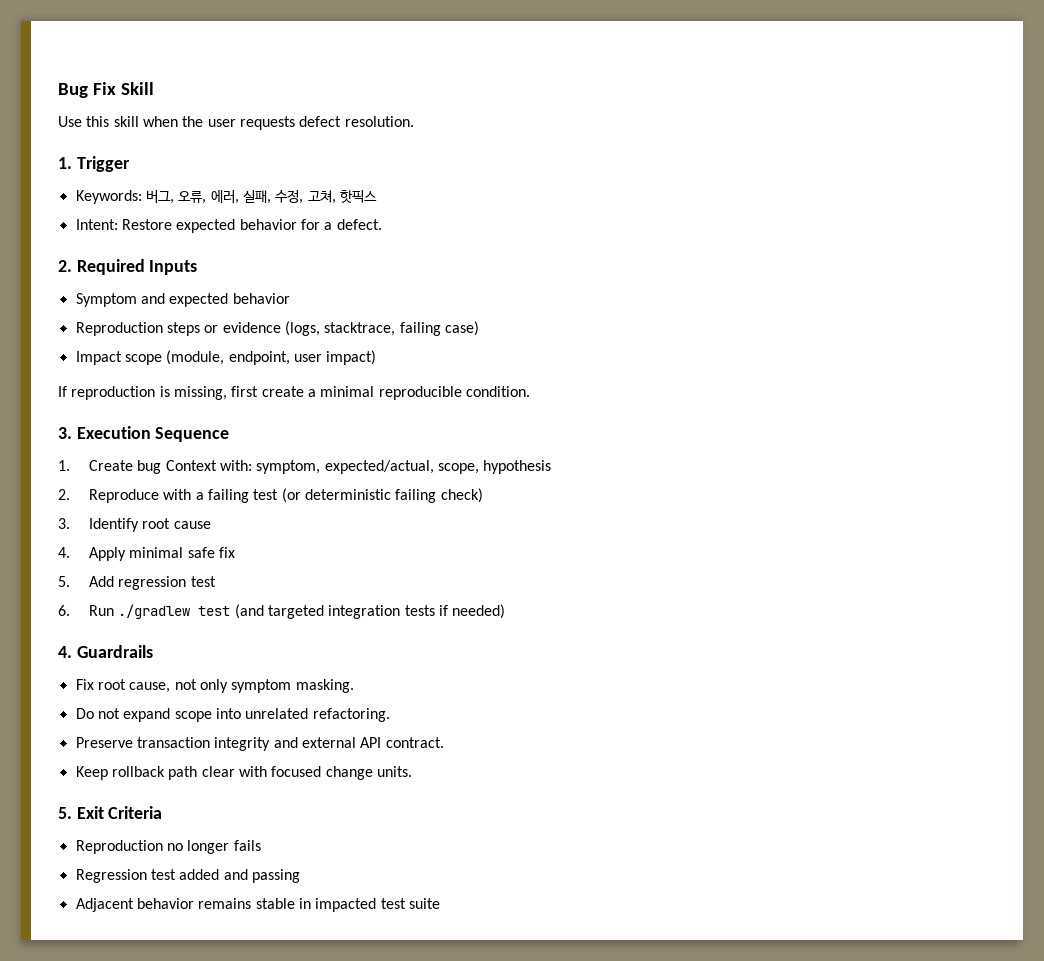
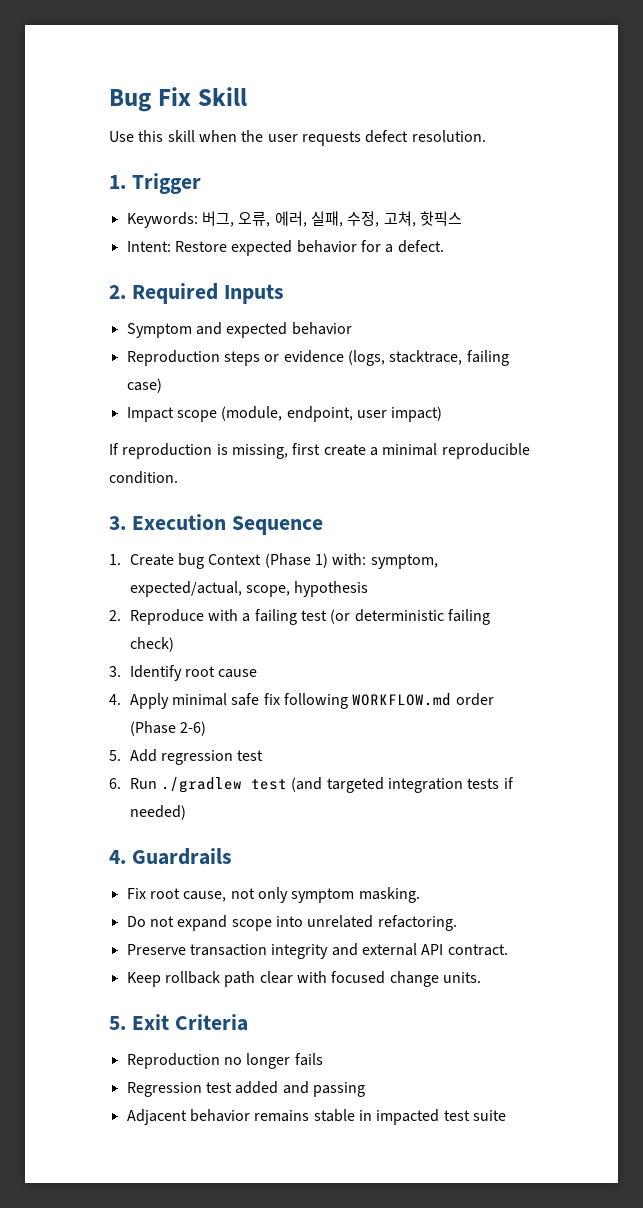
- 1. Create bug Context with: symptom, expected/actual, scope, hypothesis
+ 1. Create bug Context (Phase 1) with: symptom, expected/actual, scope, hypothesis
- 4. Apply minimal safe fix
+ 4. Apply minimal safe fix following WORKFLOW.md order (Phase 2-6)

